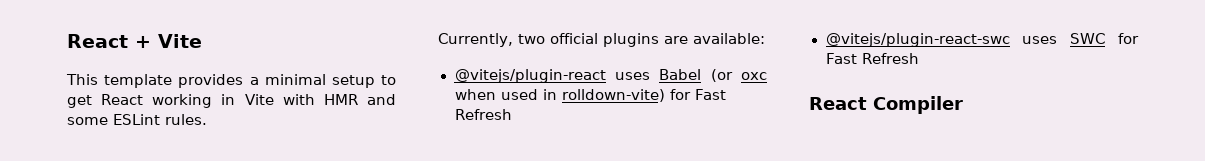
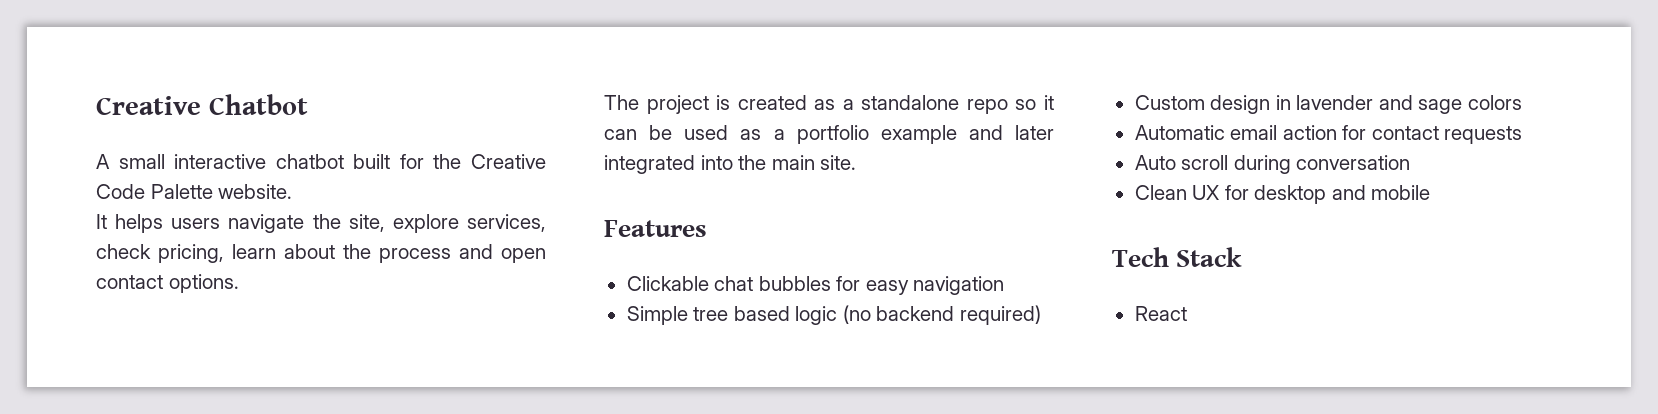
- React + Vite
- This template provides a minimal setup to get React working in Vite with HMR and some ESLint rules.
- Currently, two official plugins are available:
- @vitejs/plugin-react uses Babel (or oxc when used in rolldown-vite) for Fast Refresh
- @vitejs/plugin-react-swc uses SWC for Fast Refresh
- React Compiler
+ Creative Chatbot
+ A small interactive chatbot built for the Creative Code Palette website.
+ It helps users navigate the site, explore services, check pricing, learn about the process and open contact options.
+ The project is created as a standalone repo so it can be used as a portfolio example and later integrated into the main site.
+ Features
+ Clickable chat bubbles for easy navigation
+ Simple tree based logic (no backend required)
+ Custom design in lavender and sage colors
+ Automatic email action for contact requests
+ Auto scroll during conversation
+ Clean UX for desktop and mobile
+ Tech Stack
+ React

